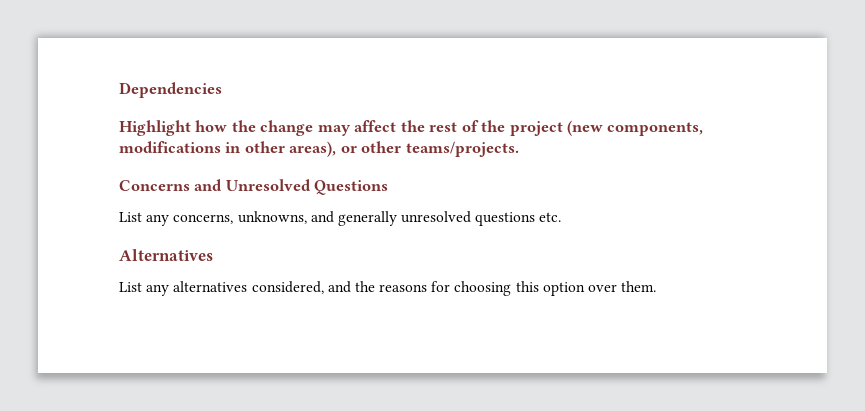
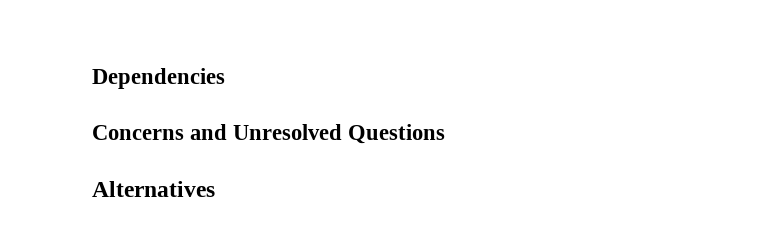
- Highlight how the change may affect the rest of the project (new components, modifications in other areas), or other teams/projects.
  Concerns and Unresolved Questions
- List any concerns, unknowns, and generally unresolved questions etc.
  Alternatives
- List any alternatives considered, and the reasons for choosing this option over them.

